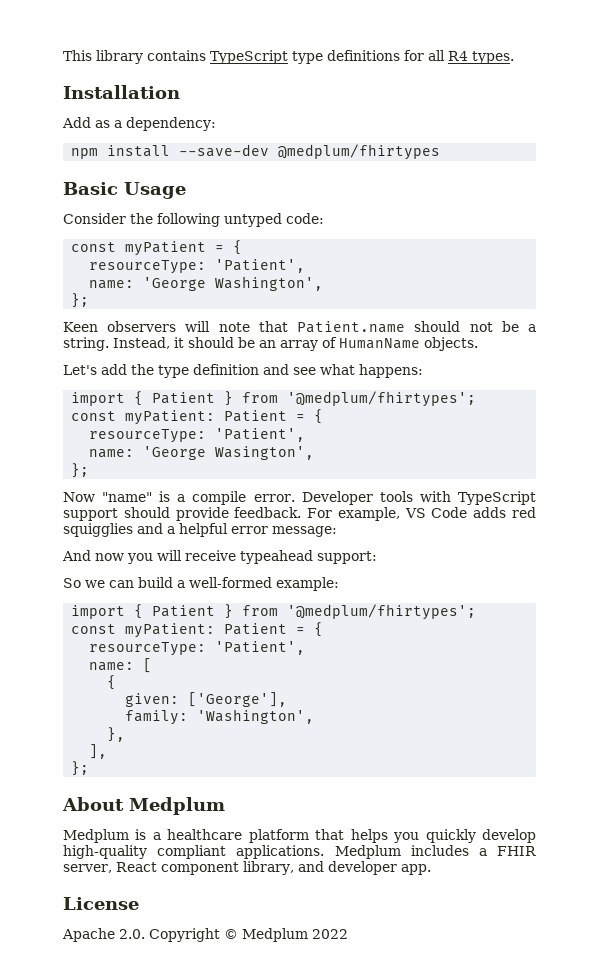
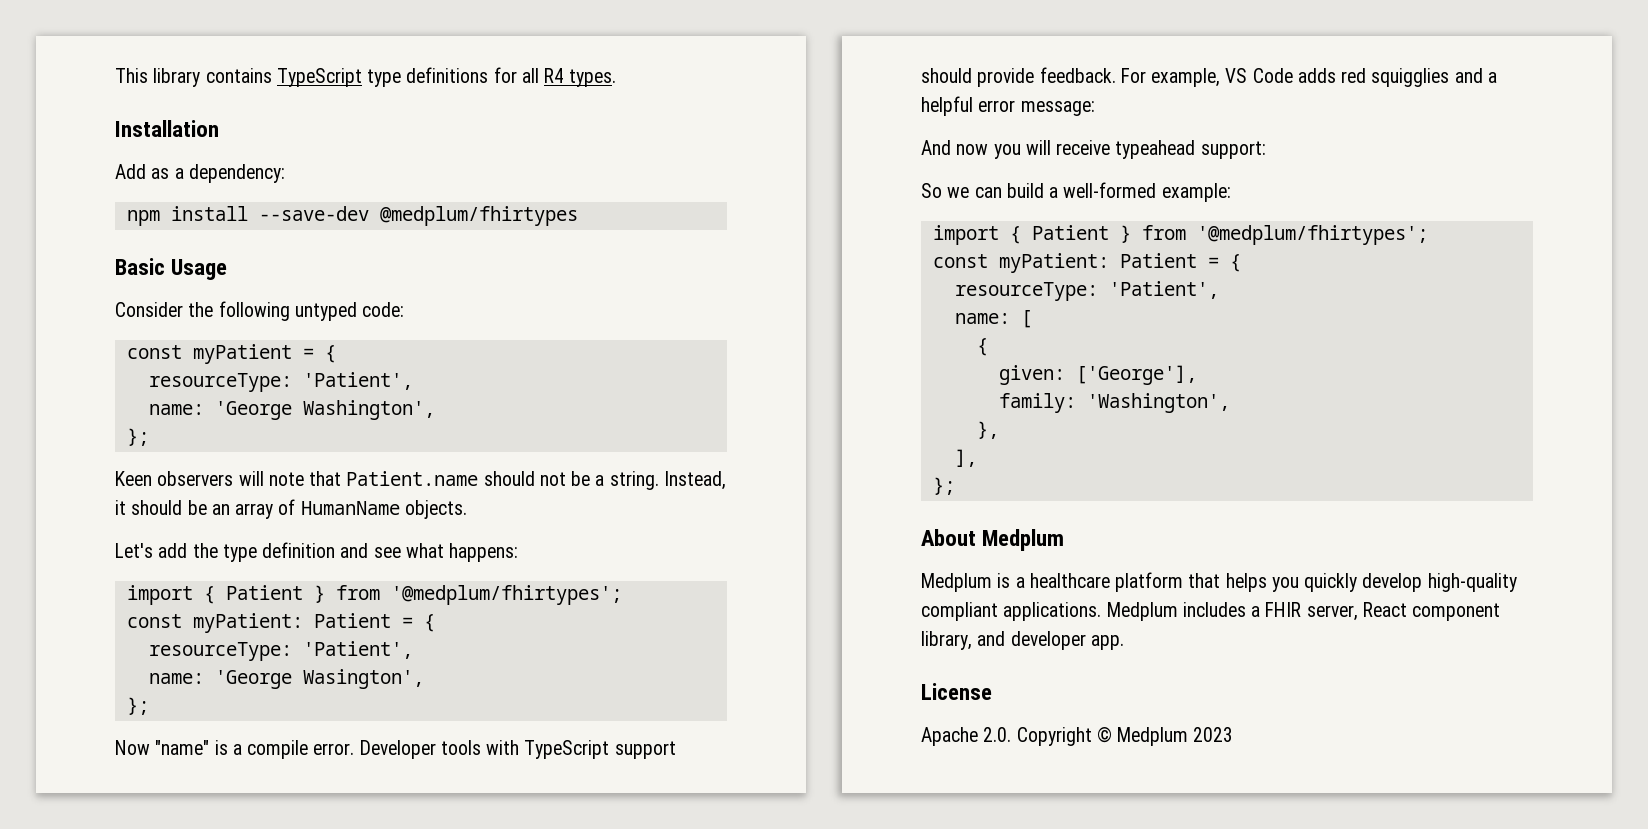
- Apache 2.0. Copyright © Medplum 2022
+ Apache 2.0. Copyright © Medplum 2023

